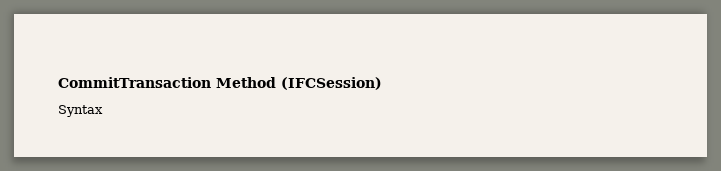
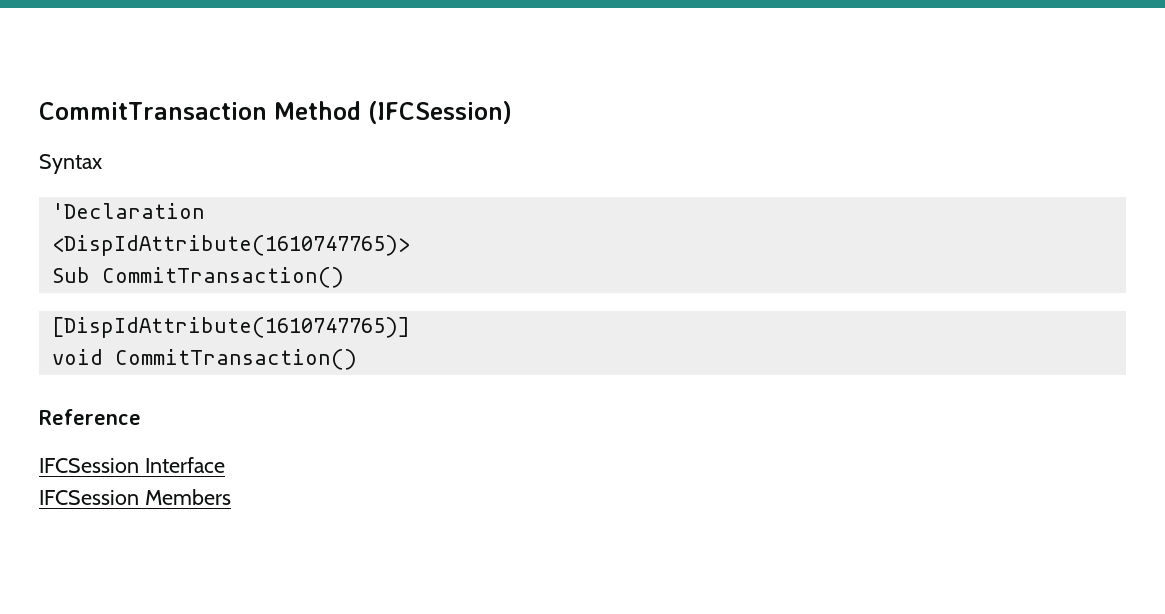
+ 'Declaration
+ <DispIdAttribute(1610747765)>
+ Sub CommitTransaction()
+ [DispIdAttribute(1610747765)]
+ void CommitTransaction()
+ Reference
+ IFCSession Interface
+ IFCSession Members

